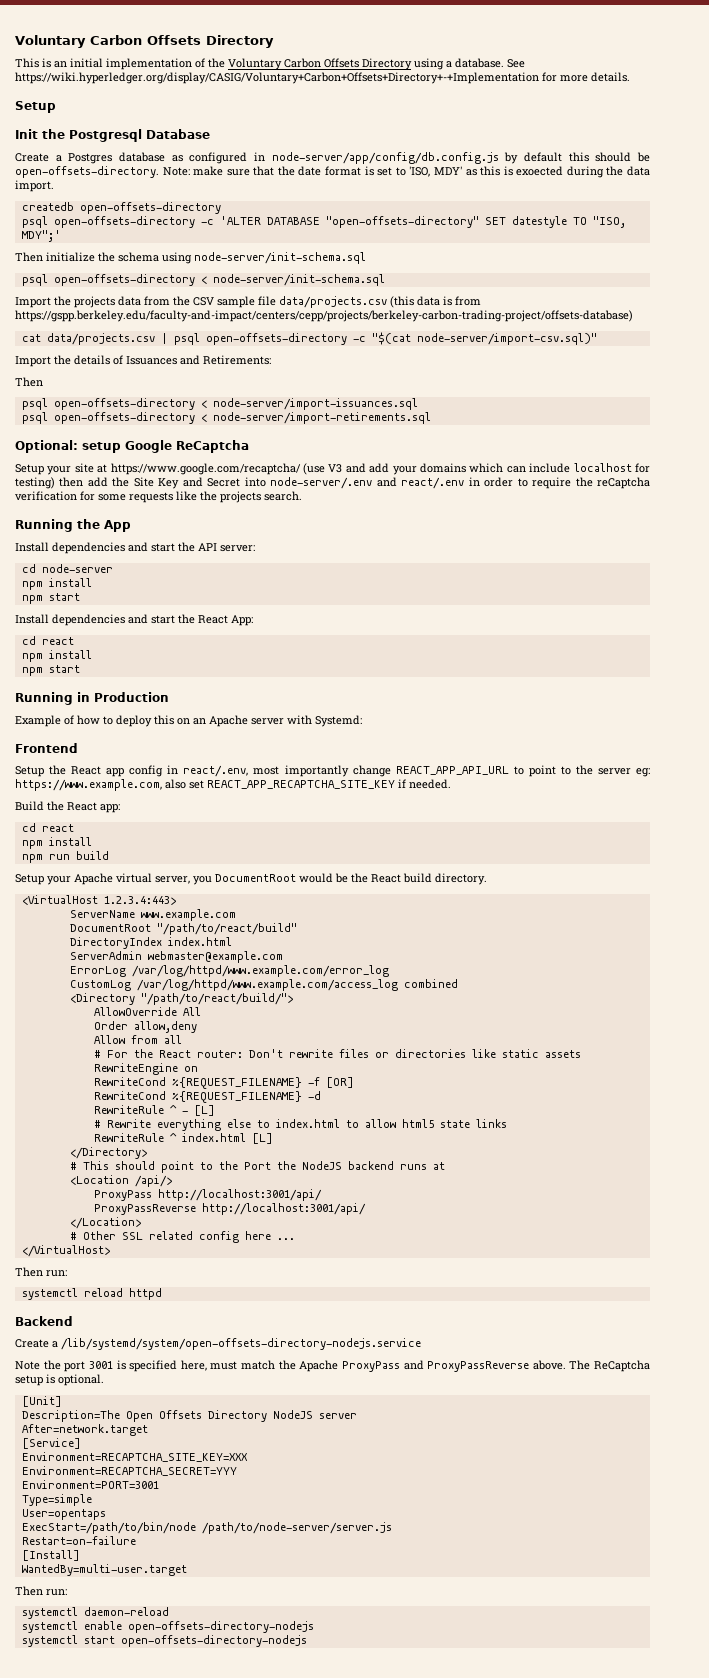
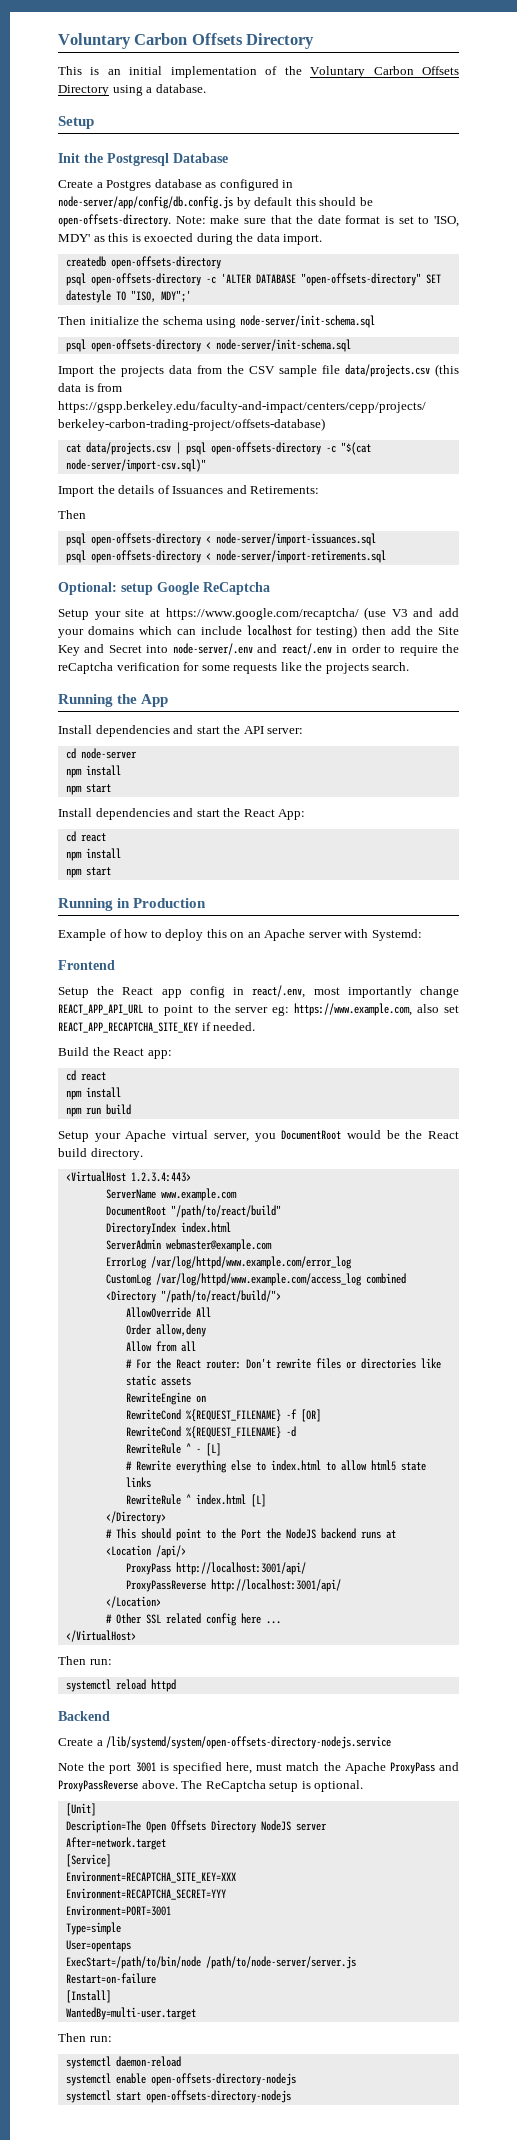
- See https://wiki.hyperledger.org/display/CASIG/Voluntary+Carbon+Offsets+Directory+-+Implementation for more details.

